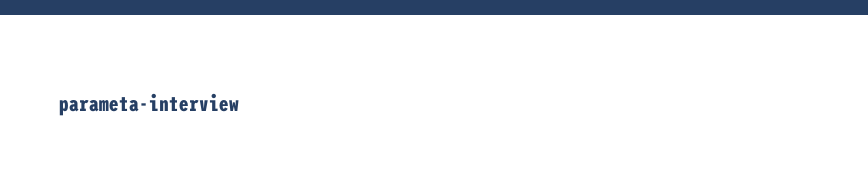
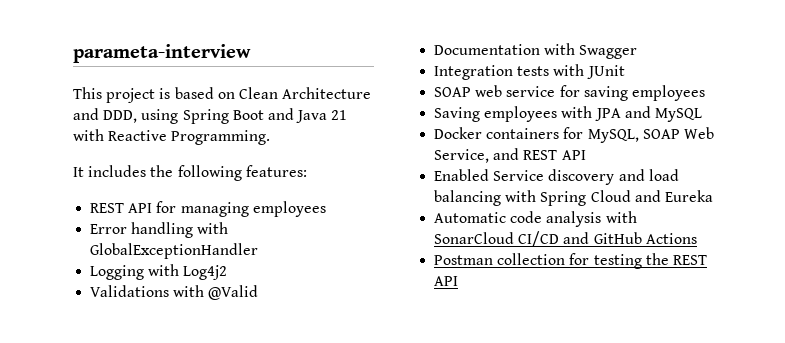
+ This project is based on Clean Architecture and DDD, using Spring Boot and Java 21 with Reactive Programming.
+ It includes the following features:
+ REST API for managing employees
+ Error handling with GlobalExceptionHandler
+ Logging with Log4j2
+ Validations with @Valid
+ Documentation with Swagger
+ Integration tests with JUnit
+ SOAP web service for saving employees
+ Saving employees with JPA and MySQL
+ Docker containers for MySQL, SOAP Web Service, and REST API
+ Enabled Service discovery and load balancing with Spring Cloud and Eureka
+ Automatic code analysis with SonarCloud CI/CD and GitHub Actions
+ Postman collection for testing the REST API

